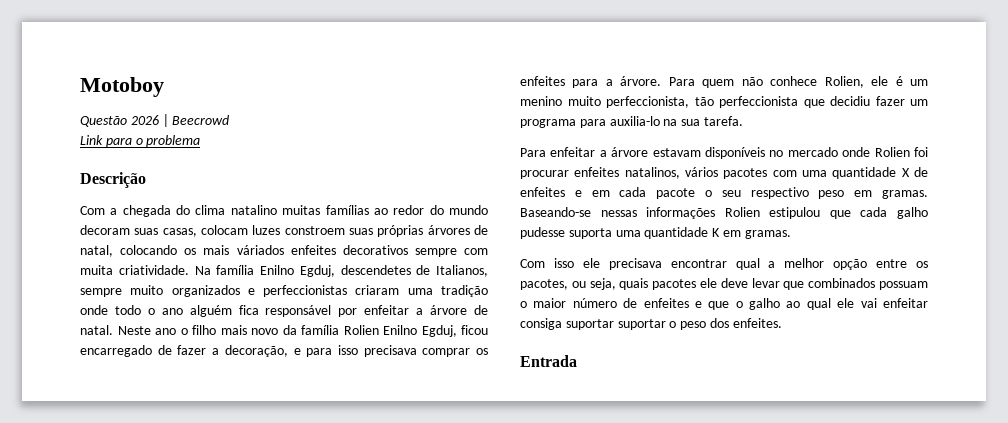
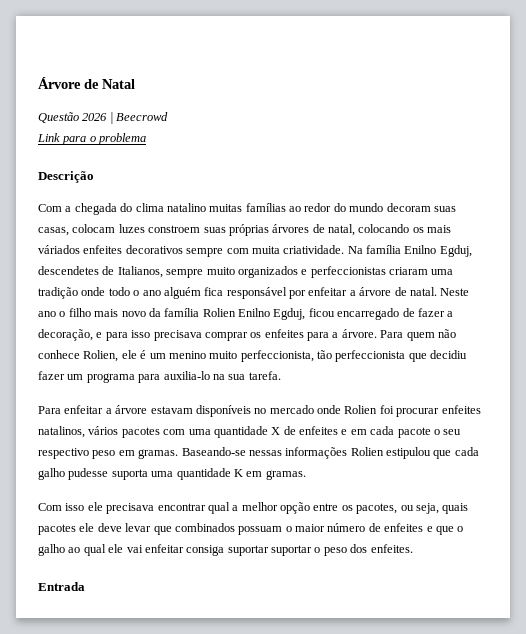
- Motoboy
+ Árvore de Natal

